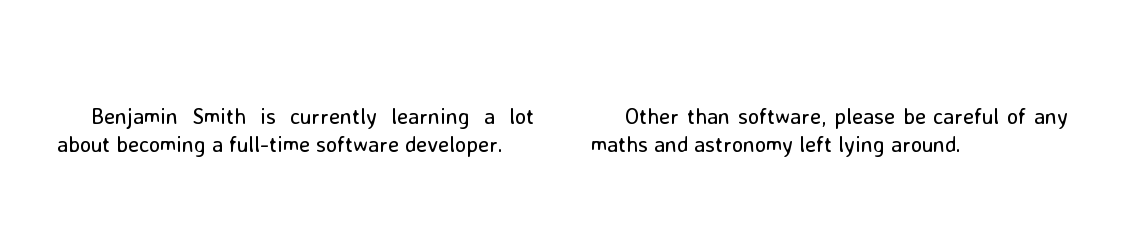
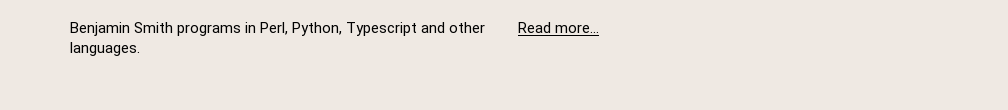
- Benjamin Smith is currently learning a lot about becoming a full-time software developer.
- Other than software, please be careful of any maths and astronomy left lying around.
+ Benjamin Smith programs in Perl, Python, Typescript and other languages.
+ Read more...

